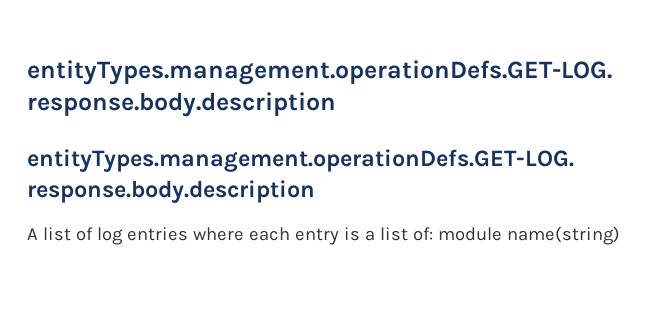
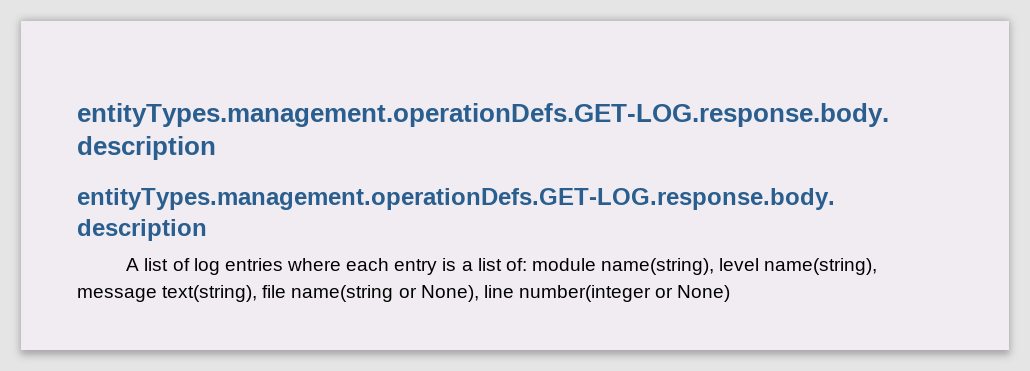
- A list of log entries where each entry is a list of: module name(string)
+ A list of log entries where each entry is a list of: module name(string), level name(string), message text(string), file name(string or None), line number(integer or None)

